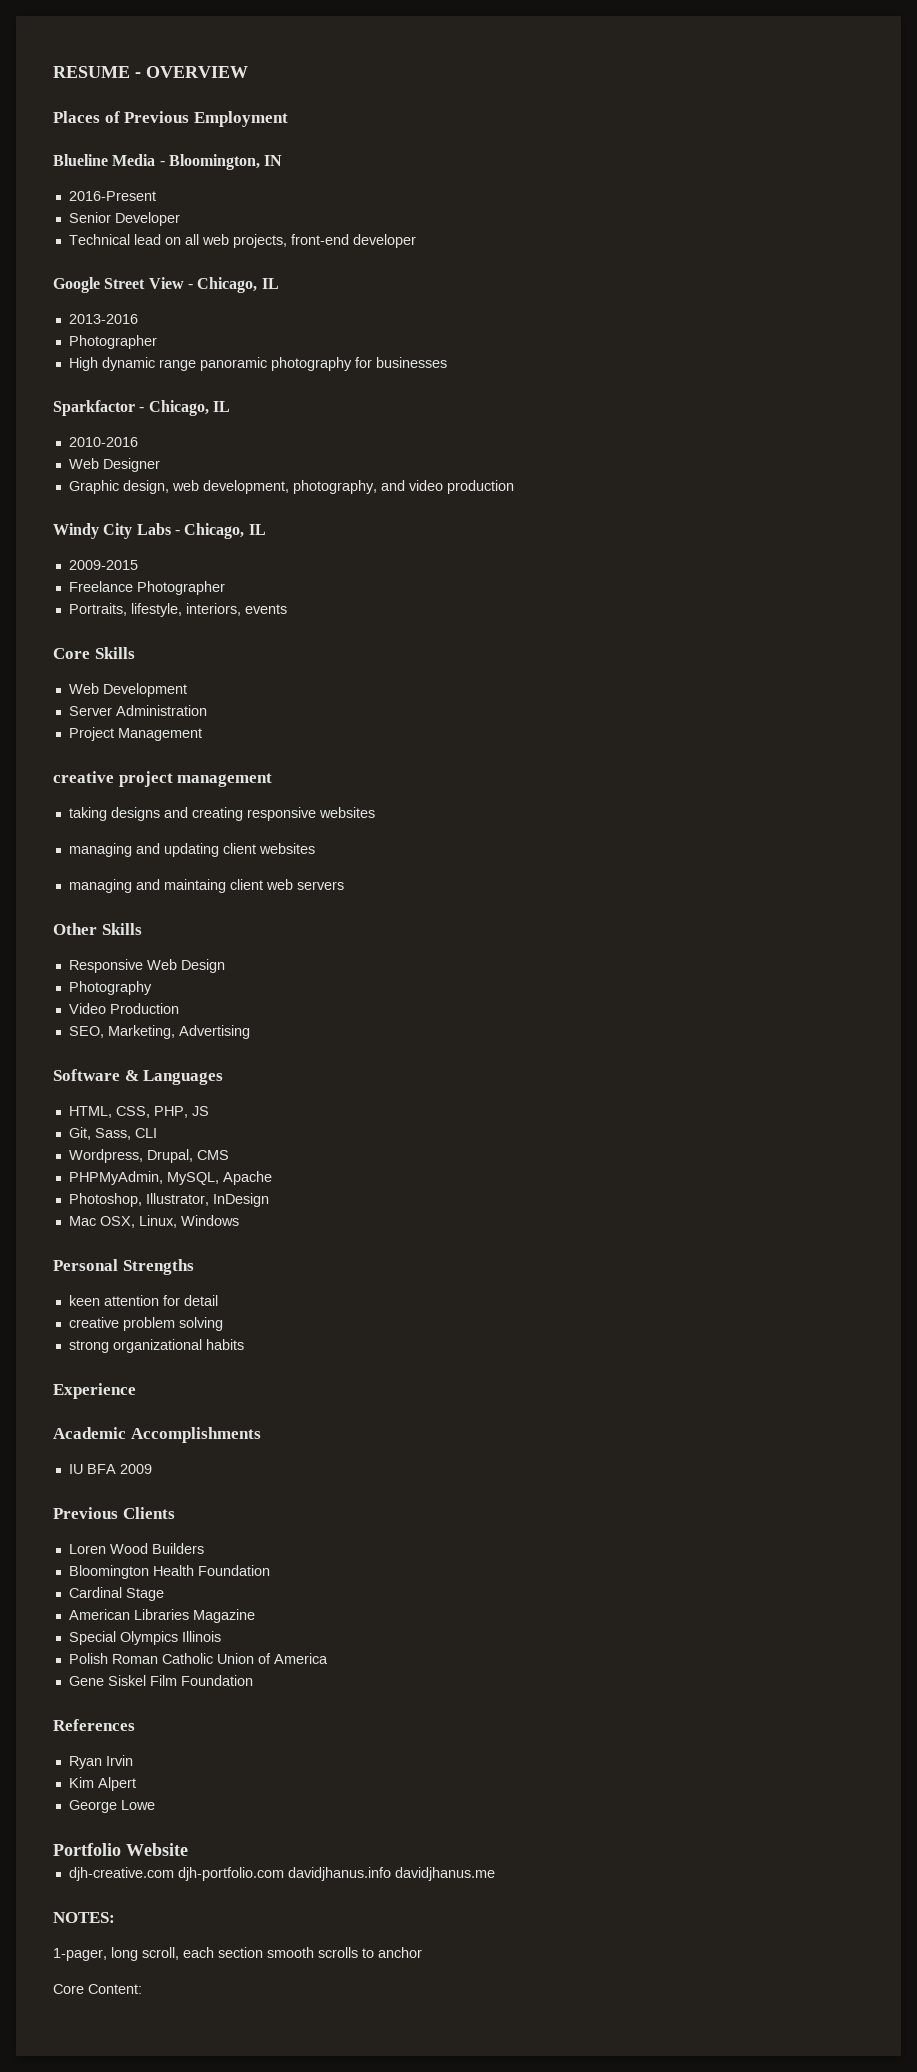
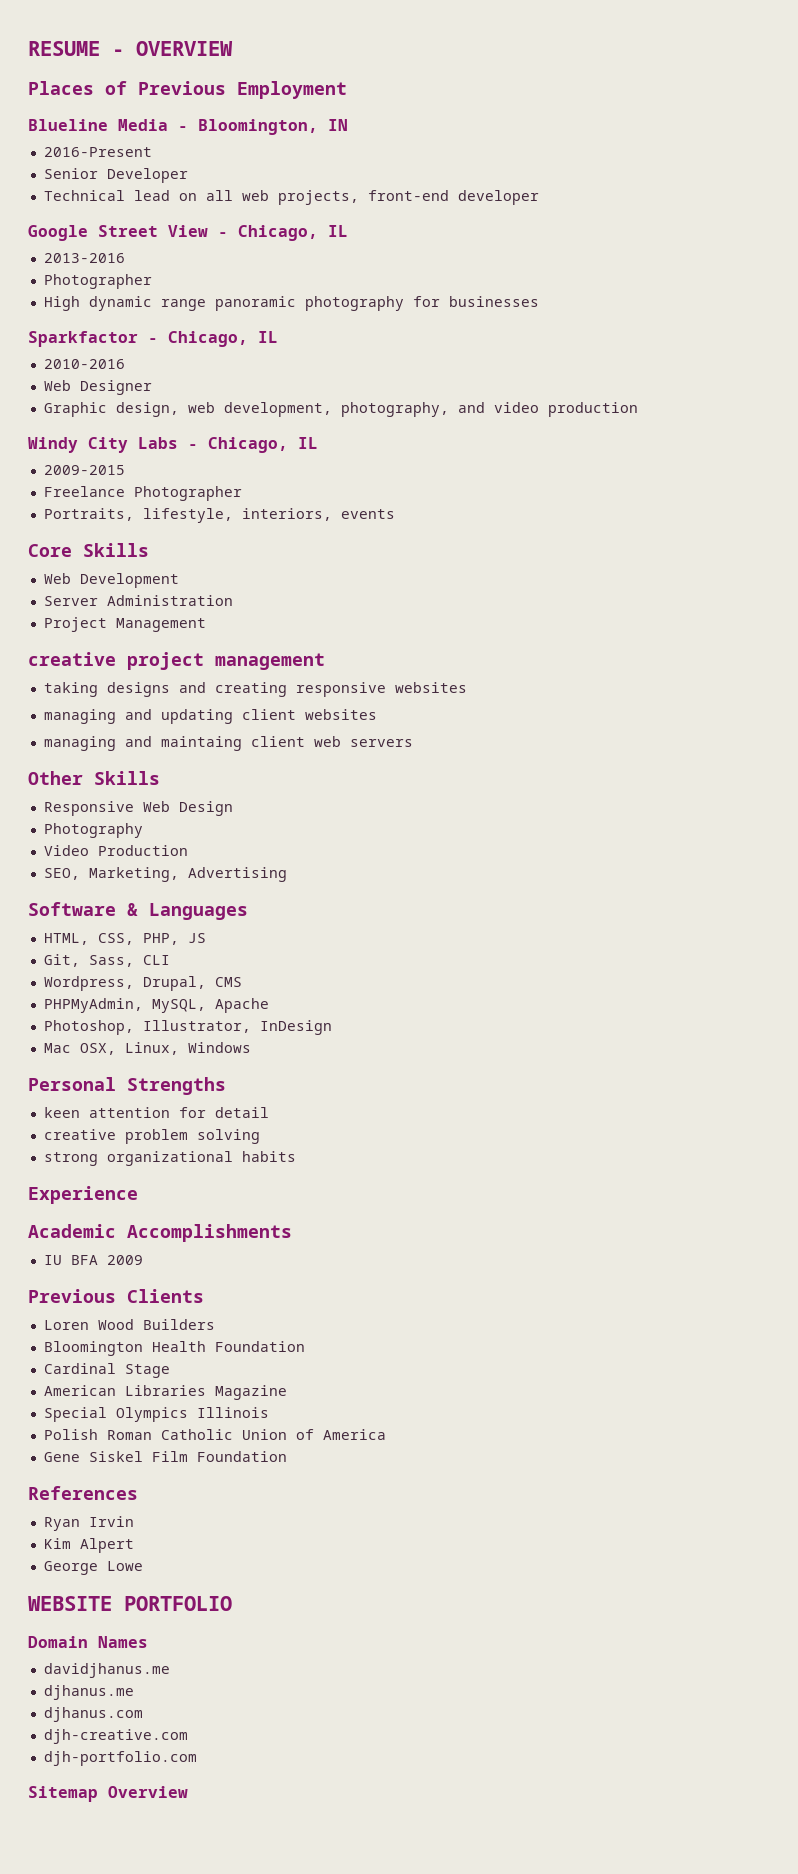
- Portfolio Website
+ WEBSITE PORTFOLIO
+ Domain Names
+ davidjhanus.me
+ djhanus.me
+ djhanus.com
- djh-creative.com djh-portfolio.com davidjhanus.info davidjhanus.me
- NOTES:
- 1-pager, long scroll, each section smooth scrolls to anchor
- Core Content:
+ djh-creative.com
+ djh-portfolio.com
+ Sitemap Overview

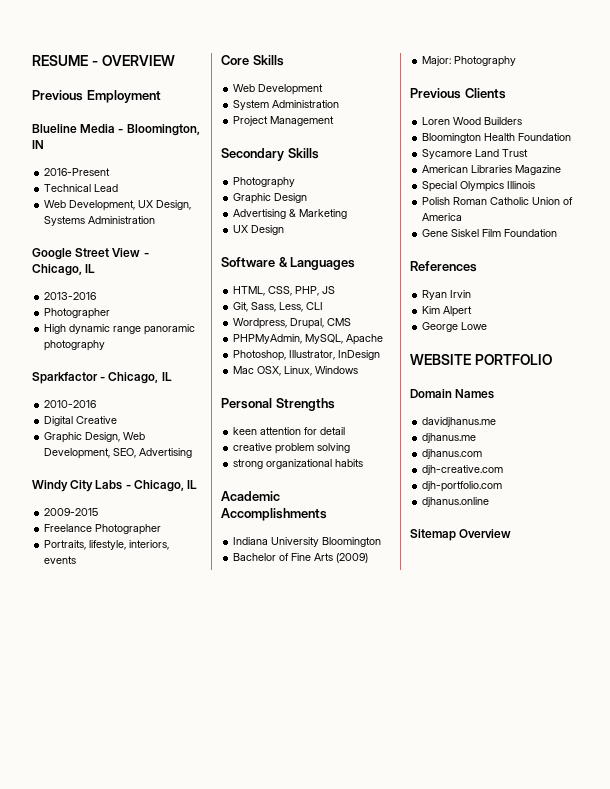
- Places of Previous Employment
+ Previous Employment
- Senior Developer
- Technical lead on all web projects, front-end developer
+ Technical Lead
+ Web Development, UX Design, Systems Administration
- High dynamic range panoramic photography for businesses
+ High dynamic range panoramic photography
- Web Designer
- Graphic design, web development, photography, and video production
+ Digital Creative
+ Graphic Design, Web Development, SEO, Advertising
- Server Administration
+ System Administration
- creative project management
- taking designs and creating responsive websites
- managing and updating client websites
- managing and maintaing client web servers
- Other Skills
- Responsive Web Design
+ Secondary Skills
  Photography
- Video Production
- SEO, Marketing, Advertising
+ Graphic Design
+ Advertising & Marketing
+ UX Design
- Git, Sass, CLI
+ Git, Sass, Less, CLI
- Experience
- IU BFA 2009
+ Indiana University Bloomington
+ Bachelor of Fine Arts (2009)
+ Major: Photography
- Cardinal Stage
+ Sycamore Land Trust
+ djhanus.online

